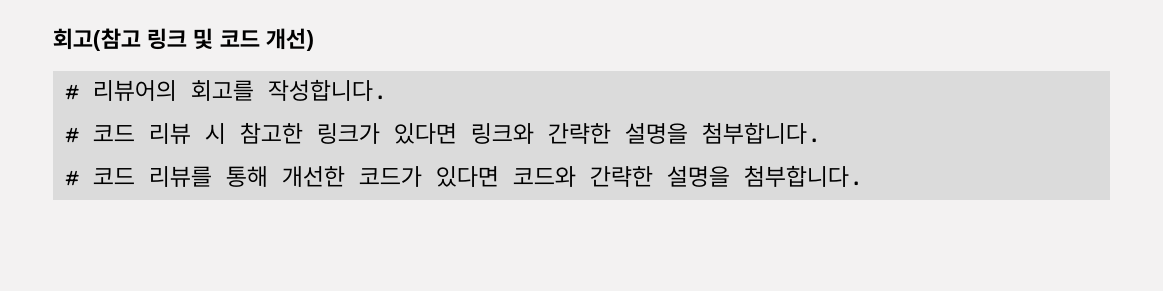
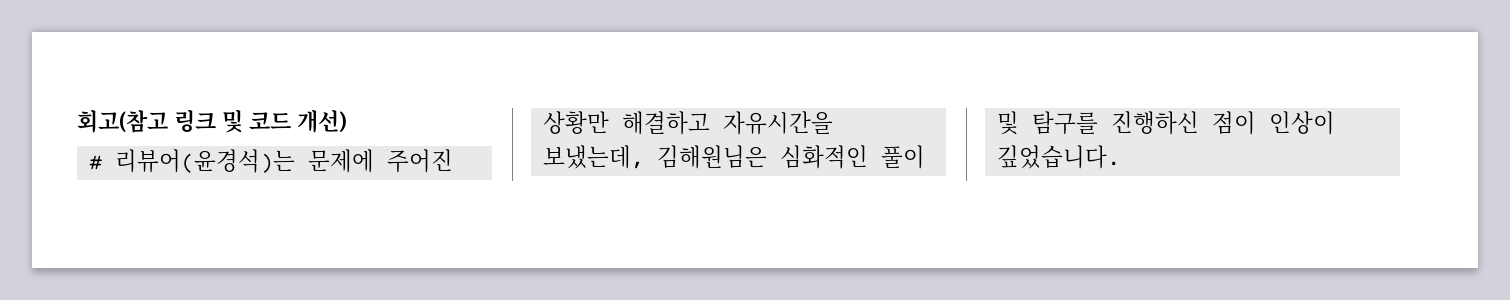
- # 리뷰어의 회고를 작성합니다.
- # 코드 리뷰 시 참고한 링크가 있다면 링크와 간략한 설명을 첨부합니다.
- # 코드 리뷰를 통해 개선한 코드가 있다면 코드와 간략한 설명을 첨부합니다.
+ # 리뷰어(윤경석)는 문제에 주어진 상황만 해결하고 자유시간을 보냈는데, 김해원님은 심화적인 풀이 및 탐구를 진행하신 점이 인상이 깊었습니다.

